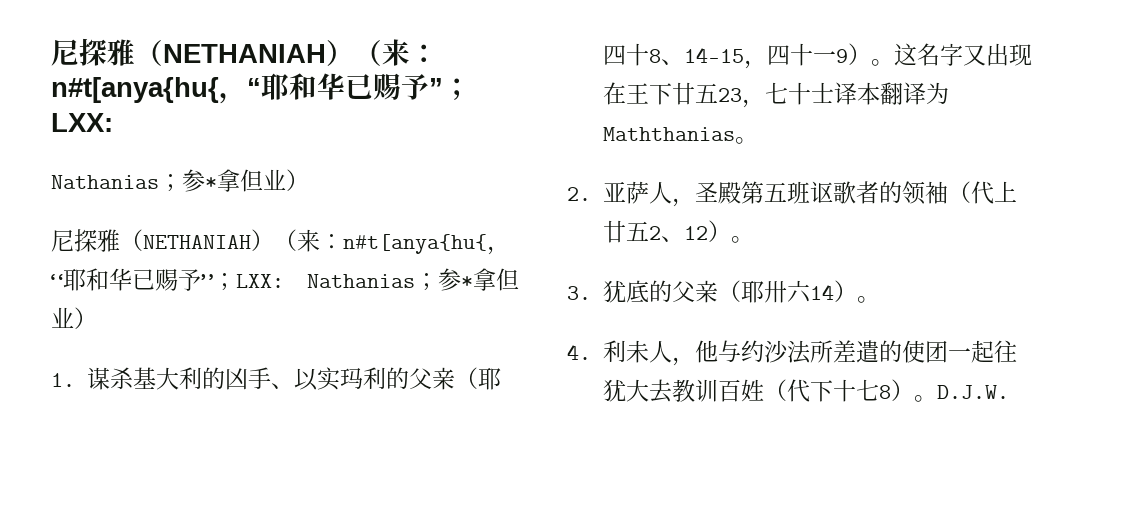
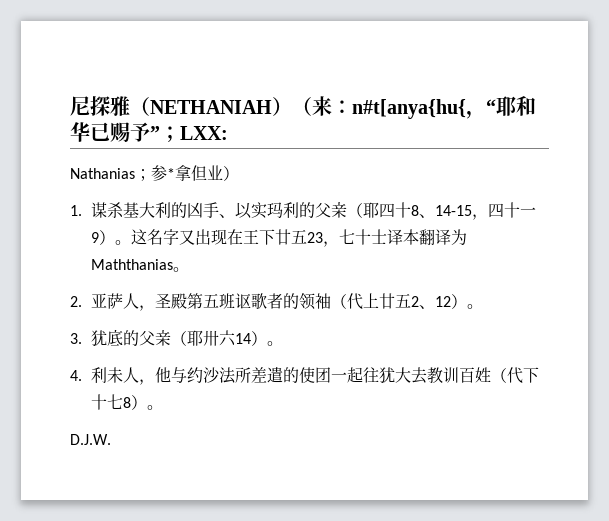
- 尼探雅（NETHANIAH）（来：n#t[anya{hu{，“耶和华已赐予”；LXX: Nathanias；参*拿但业）
- 4.利未人，他与约沙法所差遣的使团一起往犹大去教训百姓（代下十七8）。D.J.W.
+ 4.利未人，他与约沙法所差遣的使团一起往犹大去教训百姓（代下十七8）。
+ D.J.W.

